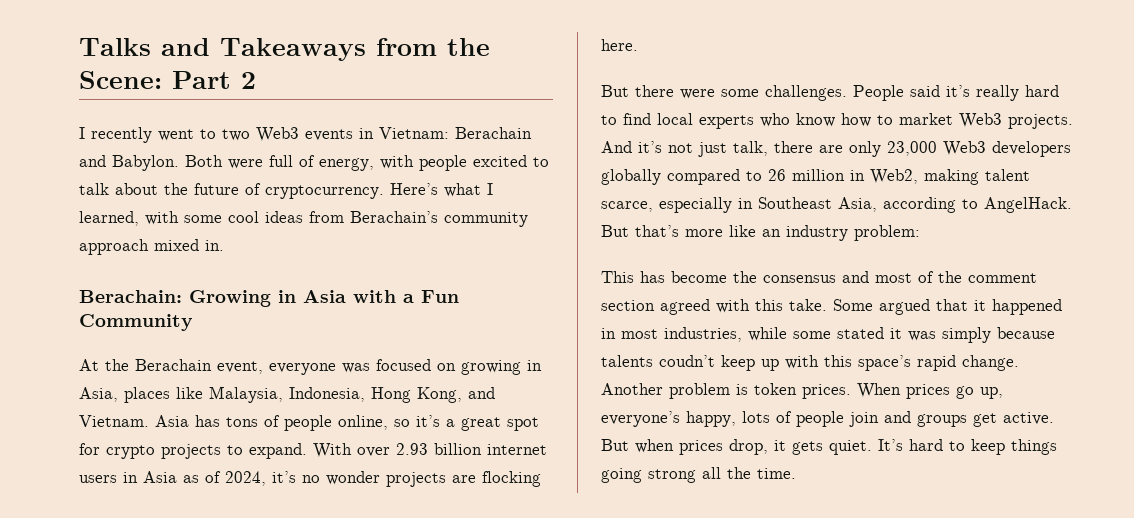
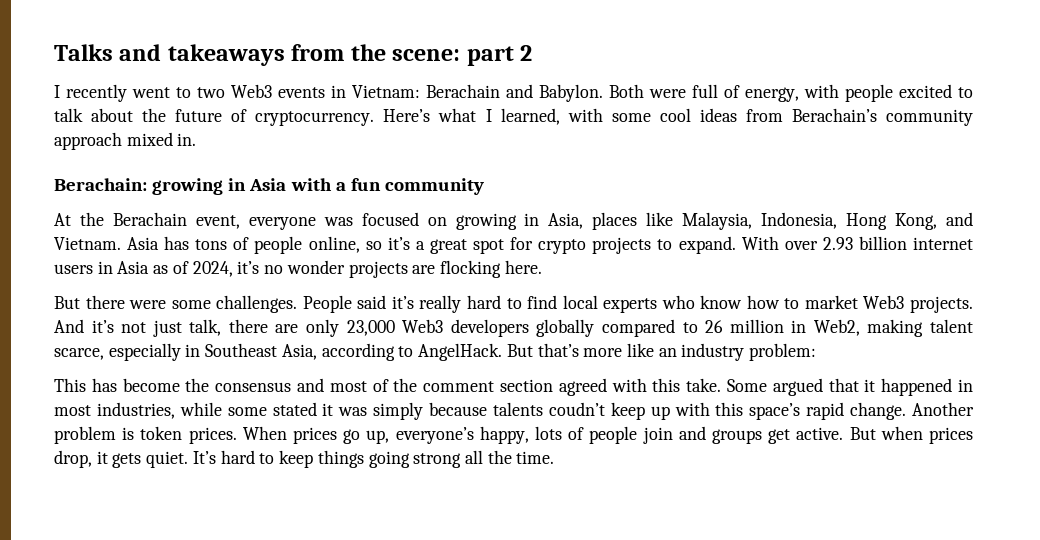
- Talks and Takeaways from the Scene: Part 2
+ Talks and takeaways from the scene: part 2
- Berachain: Growing in Asia with a Fun Community
+ Berachain: growing in Asia with a fun community

